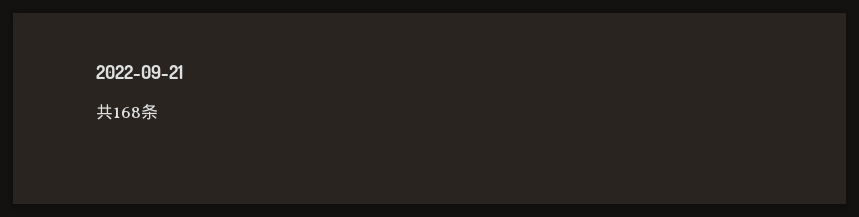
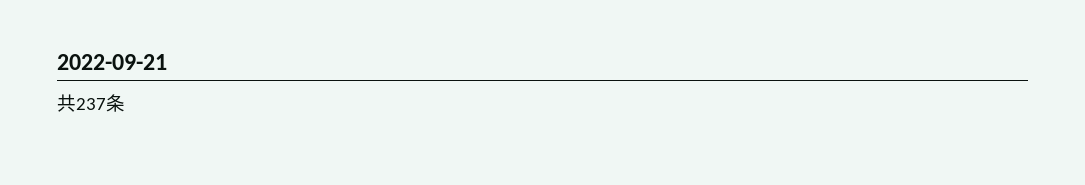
- 共168条
+ 共237条

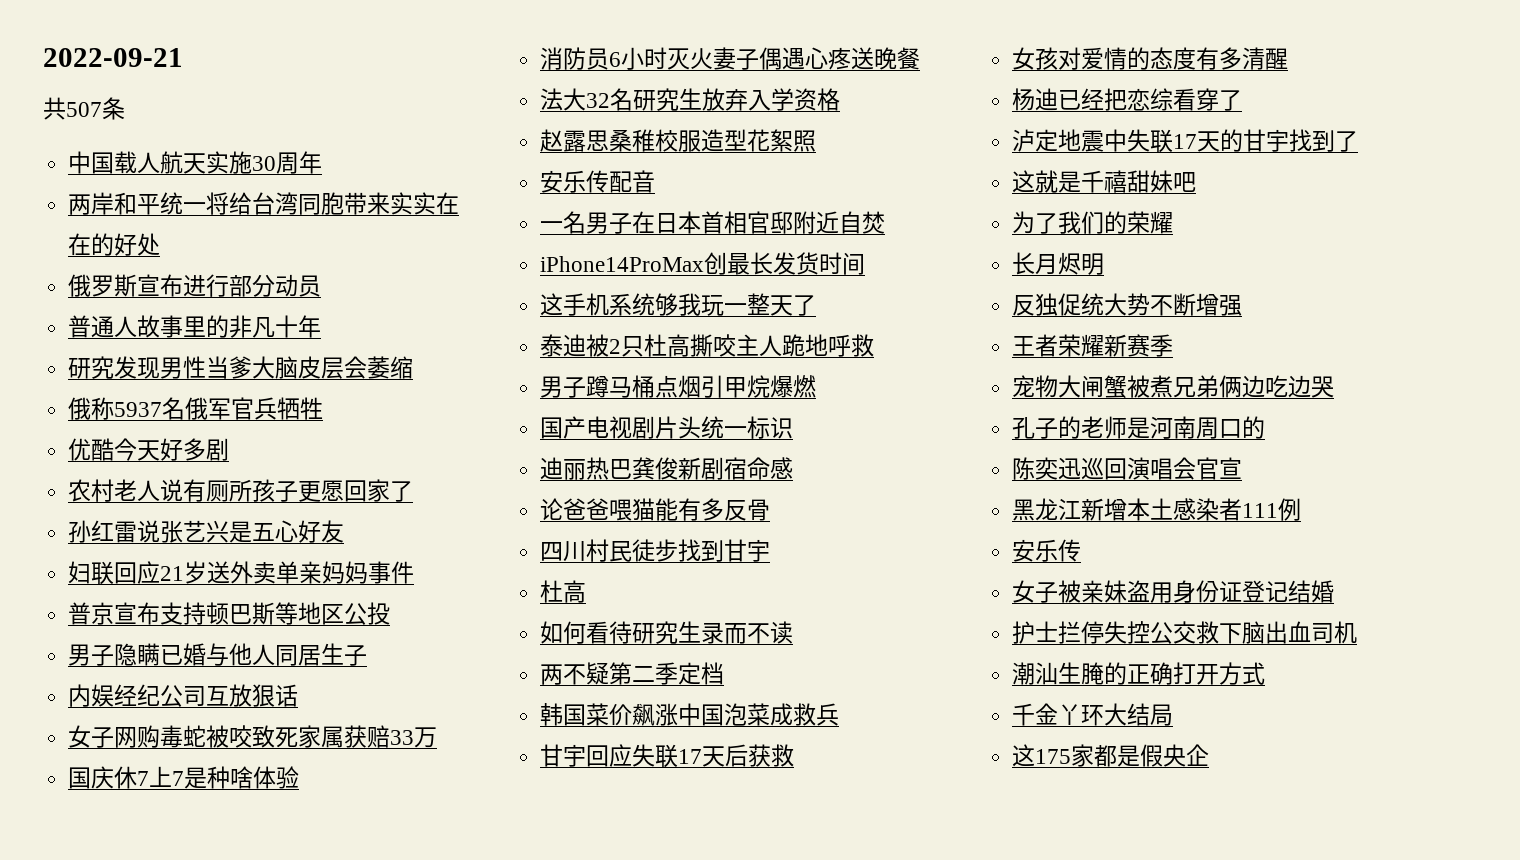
- 共237条
+ 共507条
+ 中国载人航天实施30周年
+ 两岸和平统一将给台湾同胞带来实实在在的好处
+ 俄罗斯宣布进行部分动员
+ 普通人故事里的非凡十年
+ 研究发现男性当爹大脑皮层会萎缩
+ 俄称5937名俄军官兵牺牲
+ 优酷今天好多剧
+ 农村老人说有厕所孩子更愿回家了
+ 孙红雷说张艺兴是五心好友
+ 妇联回应21岁送外卖单亲妈妈事件
+ 普京宣布支持顿巴斯等地区公投
+ 男子隐瞒已婚与他人同居生子
+ 内娱经纪公司互放狠话
+ 女子网购毒蛇被咬致死家属获赔33万
+ 国庆休7上7是种啥体验
+ 消防员6小时灭火妻子偶遇心疼送晚餐
+ 法大32名研究生放弃入学资格
+ 赵露思桑稚校服造型花絮照
+ 安乐传配音
+ 一名男子在日本首相官邸附近自焚
+ iPhone14ProMax创最长发货时间
+ 这手机系统够我玩一整天了
+ 泰迪被2只杜高撕咬主人跪地呼救
+ 男子蹲马桶点烟引甲烷爆燃
+ 国产电视剧片头统一标识
+ 迪丽热巴龚俊新剧宿命感
+ 论爸爸喂猫能有多反骨
+ 四川村民徒步找到甘宇
+ 杜高
+ 如何看待研究生录而不读
+ 两不疑第二季定档
+ 韩国菜价飙涨中国泡菜成救兵
+ 甘宇回应失联17天后获救
+ 女孩对爱情的态度有多清醒
+ 杨迪已经把恋综看穿了
+ 泸定地震中失联17天的甘宇找到了
+ 这就是千禧甜妹吧
+ 为了我们的荣耀
+ 长月烬明
+ 反独促统大势不断增强
+ 王者荣耀新赛季
+ 宠物大闸蟹被煮兄弟俩边吃边哭
+ 孔子的老师是河南周口的
+ 陈奕迅巡回演唱会官宣
+ 黑龙江新增本土感染者111例
+ 安乐传
+ 女子被亲妹盗用身份证登记结婚
+ 护士拦停失控公交救下脑出血司机
+ 潮汕生腌的正确打开方式
+ 千金丫环大结局
+ 这175家都是假央企

